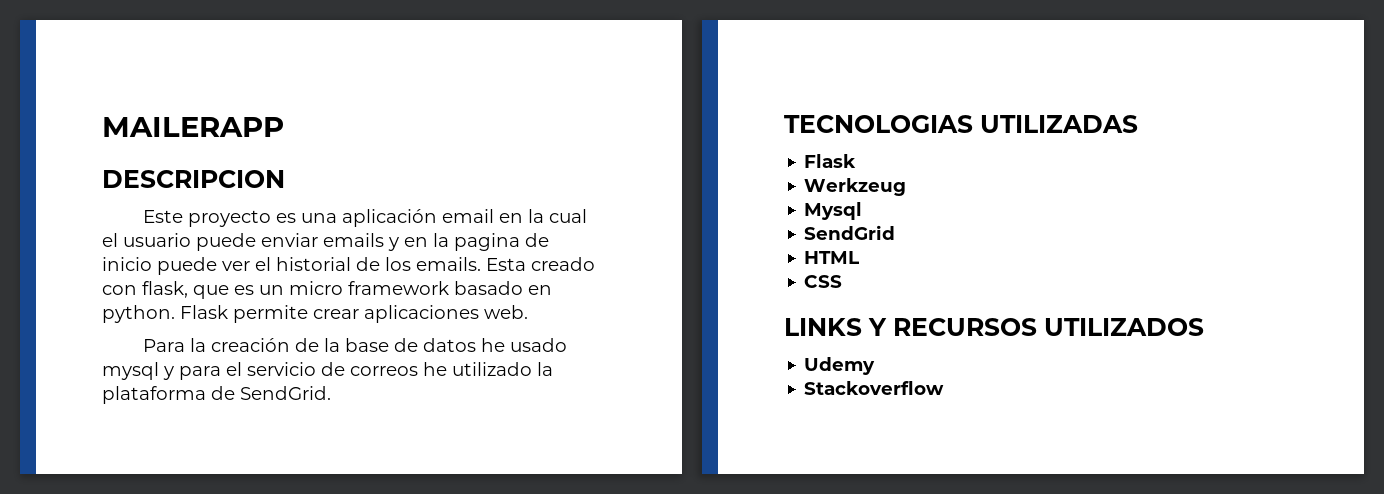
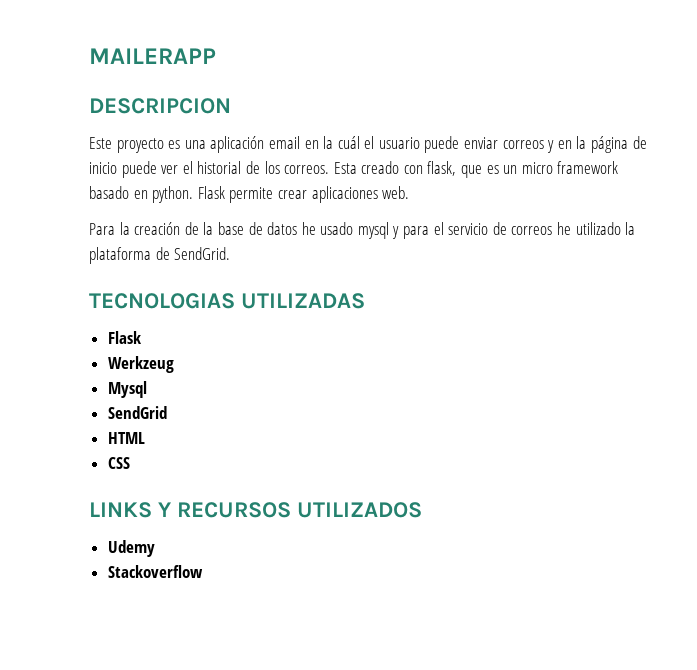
- Este proyecto es una aplicación email en la cual el usuario puede enviar emails y en la pagina de inicio puede ver el historial de los emails.
+ Este proyecto es una aplicación email en la cuál el usuario puede enviar correos y en la página de inicio puede ver el historial de los correos.

